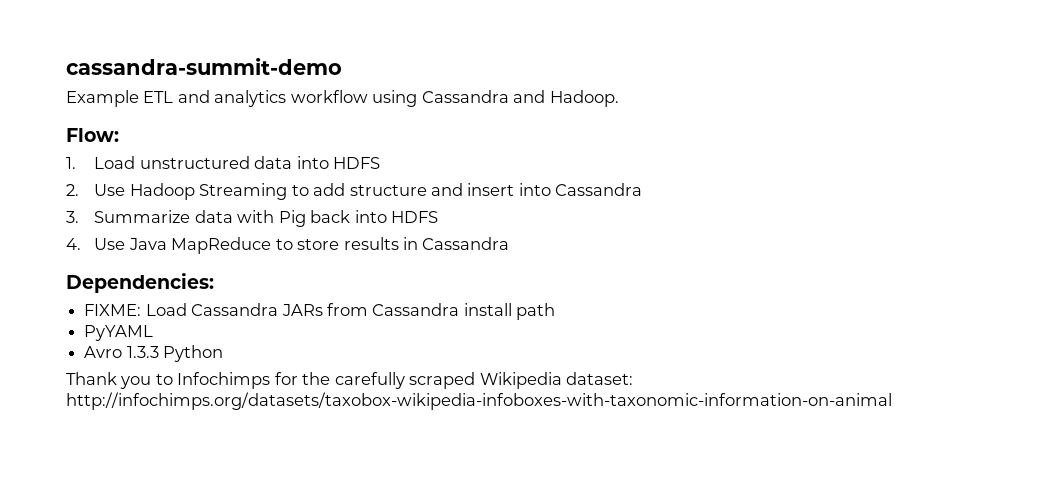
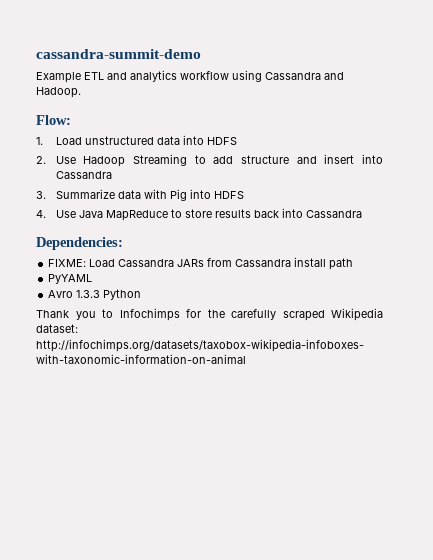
- 3. Summarize data with Pig back into HDFS
+ 3. Summarize data with Pig into HDFS
- 4. Use Java MapReduce to store results in Cassandra
+ 4. Use Java MapReduce to store results back into Cassandra

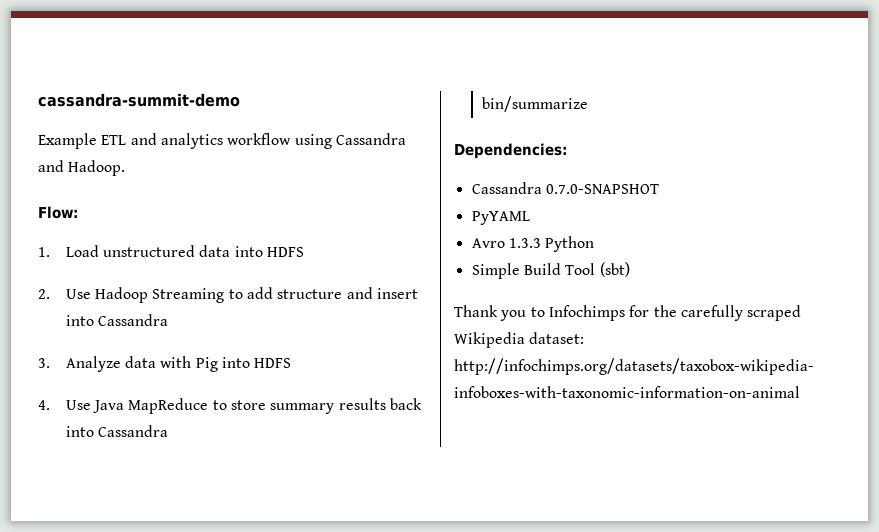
- 3. Summarize data with Pig into HDFS
+ 3. Analyze data with Pig into HDFS
- 4. Use Java MapReduce to store results back into Cassandra
+ 4. Use Java MapReduce to store summary results back into Cassandra
+ bin/summarize
- FIXME: Load Cassandra JARs from Cassandra install path
+ Cassandra 0.7.0-SNAPSHOT
+ Simple Build Tool (sbt)

